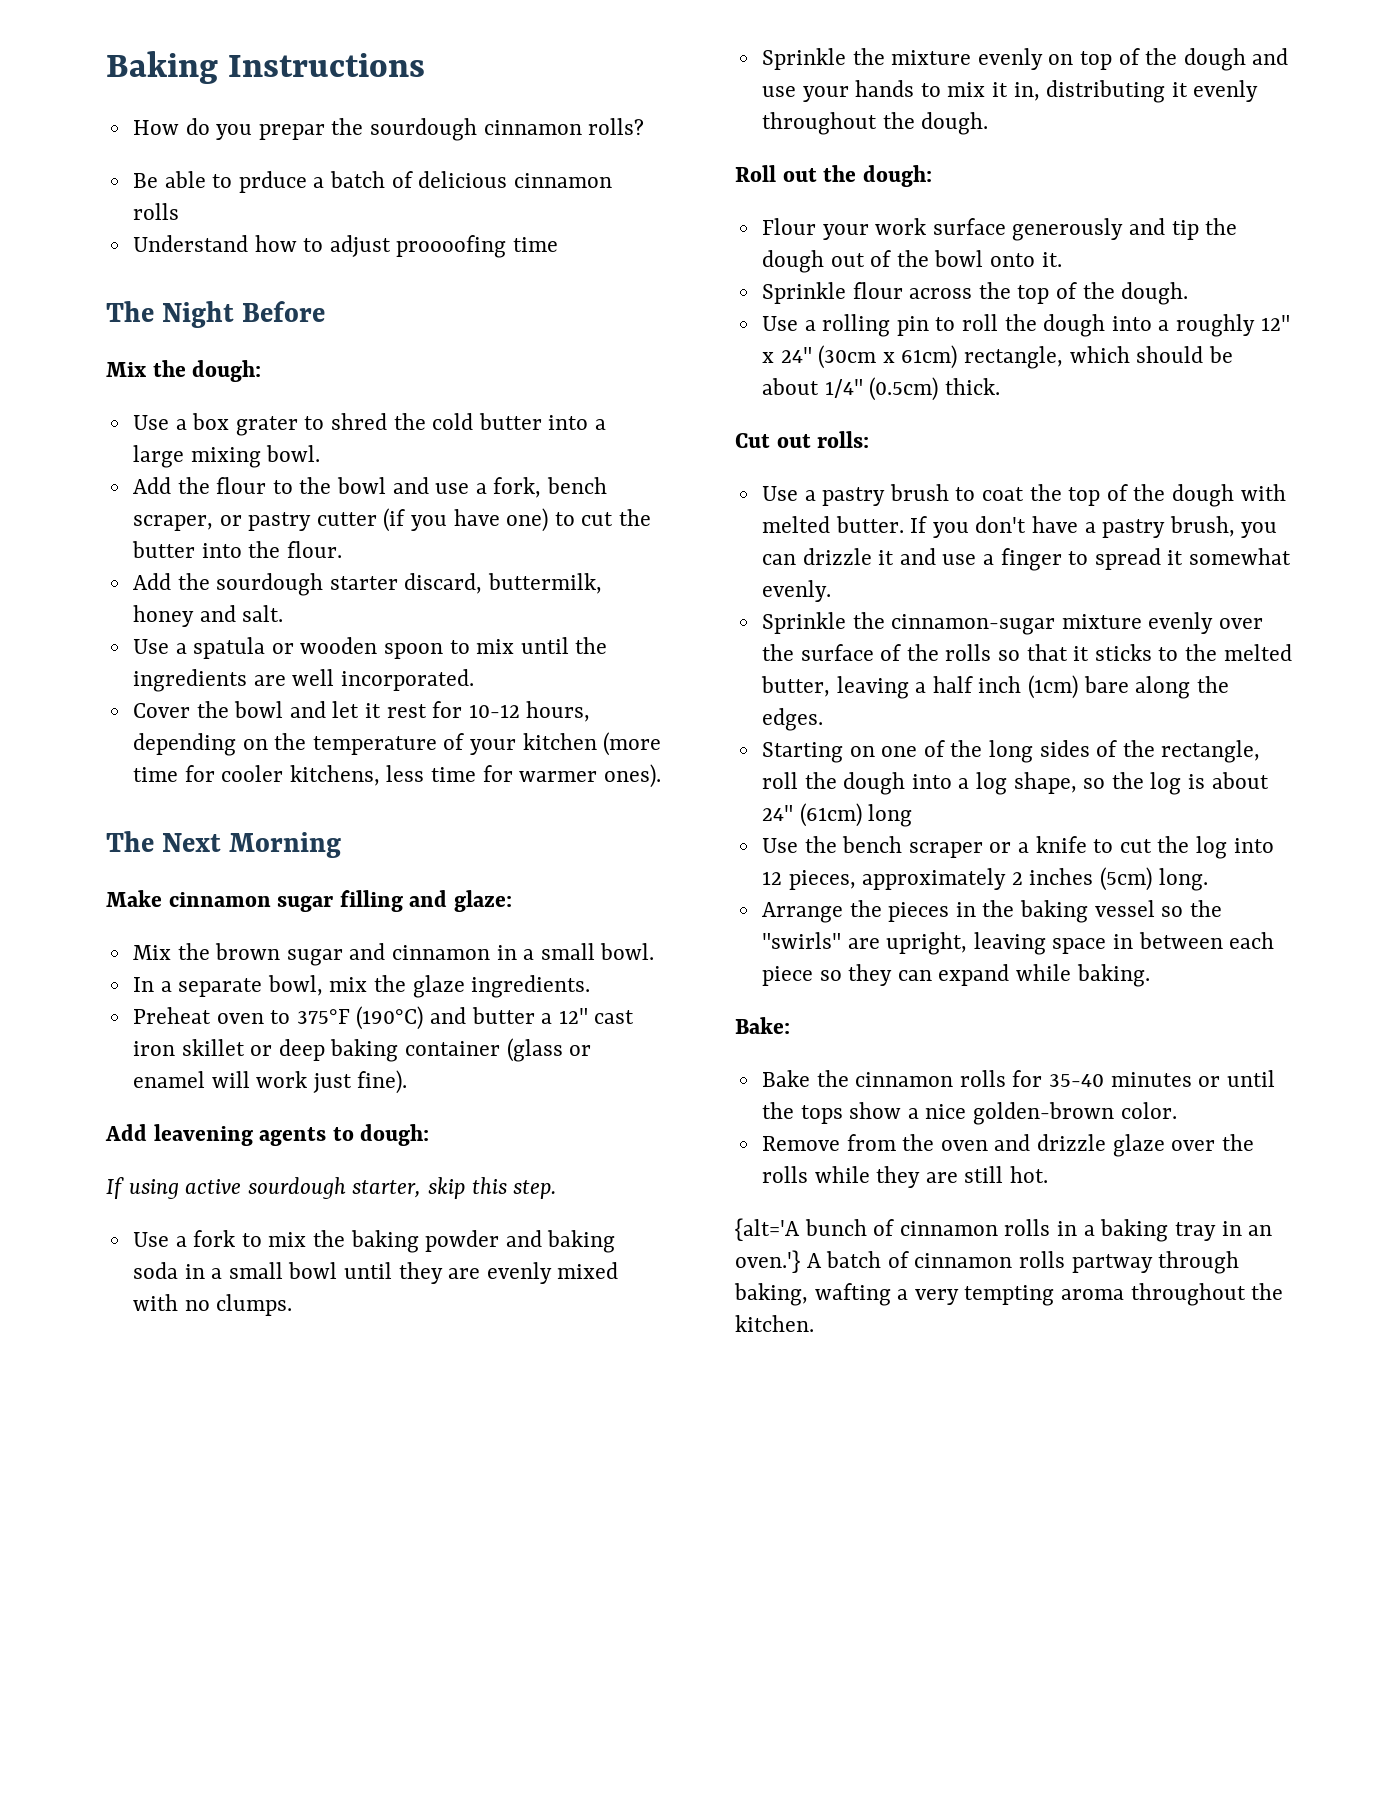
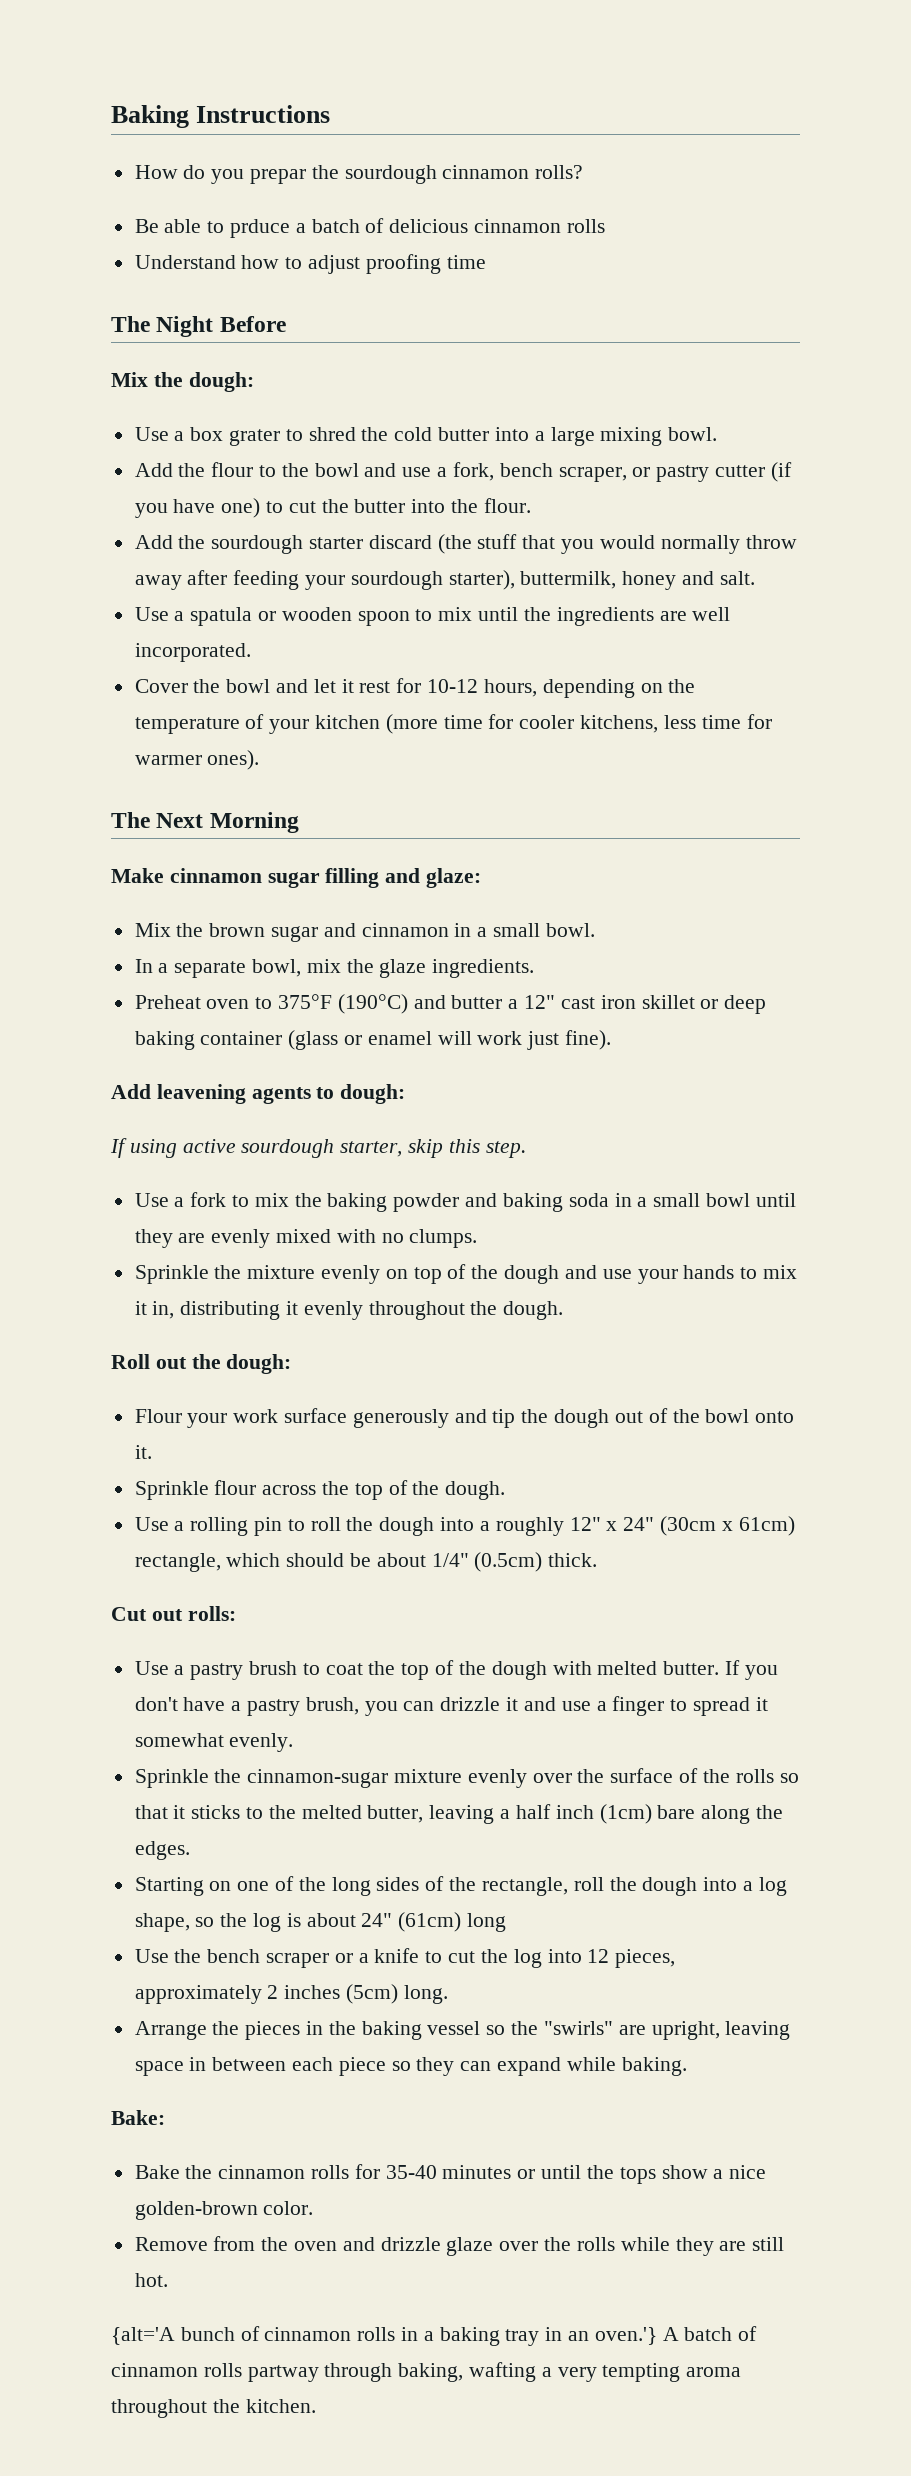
- Understand how to adjust proooofing time
+ Understand how to adjust proofing time
- Add the sourdough starter discard, buttermilk, honey and salt.
+ Add the sourdough starter discard (the stuff that you would normally throw away after feeding your sourdough starter), buttermilk, honey and salt.

